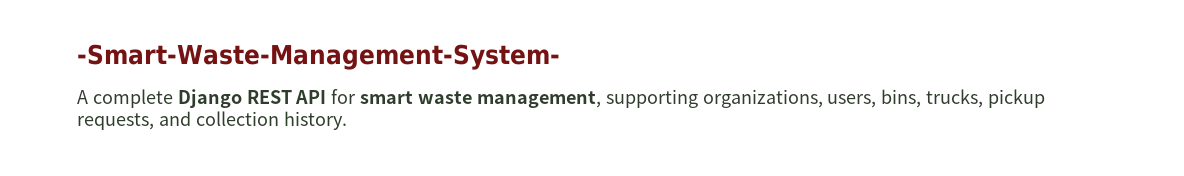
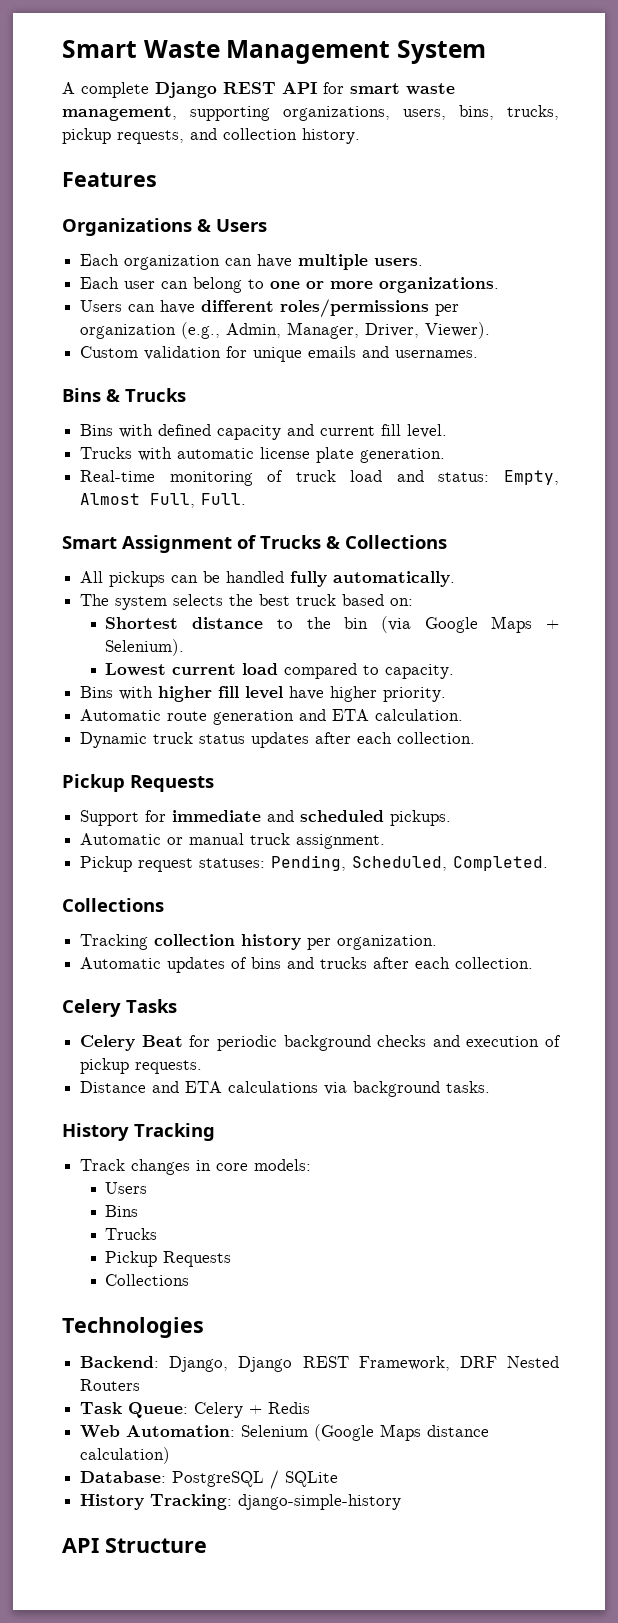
- -Smart-Waste-Management-System-
+ Smart Waste Management System
+ Features
+ Organizations & Users
+ Each organization can have multiple users.
+ Each user can belong to one or more organizations.
+ Users can have different roles/permissions per organization (e.g., Admin, Manager, Driver, Viewer).
+ Custom validation for unique emails and usernames.
+ Bins & Trucks
+ Bins with defined capacity and current fill level.
+ Trucks with automatic license plate generation.
+ Real-time monitoring of truck load and status: Empty, Almost Full, Full.
+ Smart Assignment of Trucks & Collections
+ All pickups can be handled fully automatically.
+ The system selects the best truck based on:
+ Shortest distance to the bin (via Google Maps + Selenium).
+ Lowest current load compared to capacity.
+ Bins with higher fill level have higher priority.
+ Automatic route generation and ETA calculation.
+ Dynamic truck status updates after each collection.
+ Pickup Requests
+ Support for immediate and scheduled pickups.
+ Automatic or manual truck assignment.
+ Pickup request statuses: Pending, Scheduled, Completed.
+ Collections
+ Tracking collection history per organization.
+ Automatic updates of bins and trucks after each collection.
+ Celery Tasks
+ Celery Beat for periodic background checks and execution of pickup requests.
+ Distance and ETA calculations via background tasks.
+ History Tracking
+ Track changes in core models:
+ Users
+ Bins
+ Trucks
+ Pickup Requests
+ Collections
+ Technologies
+ Backend: Django, Django REST Framework, DRF Nested Routers
+ Task Queue: Celery + Redis
+ Web Automation: Selenium (Google Maps distance calculation)
+ Database: PostgreSQL / SQLite
+ History Tracking: django-simple-history
+ API Structure

